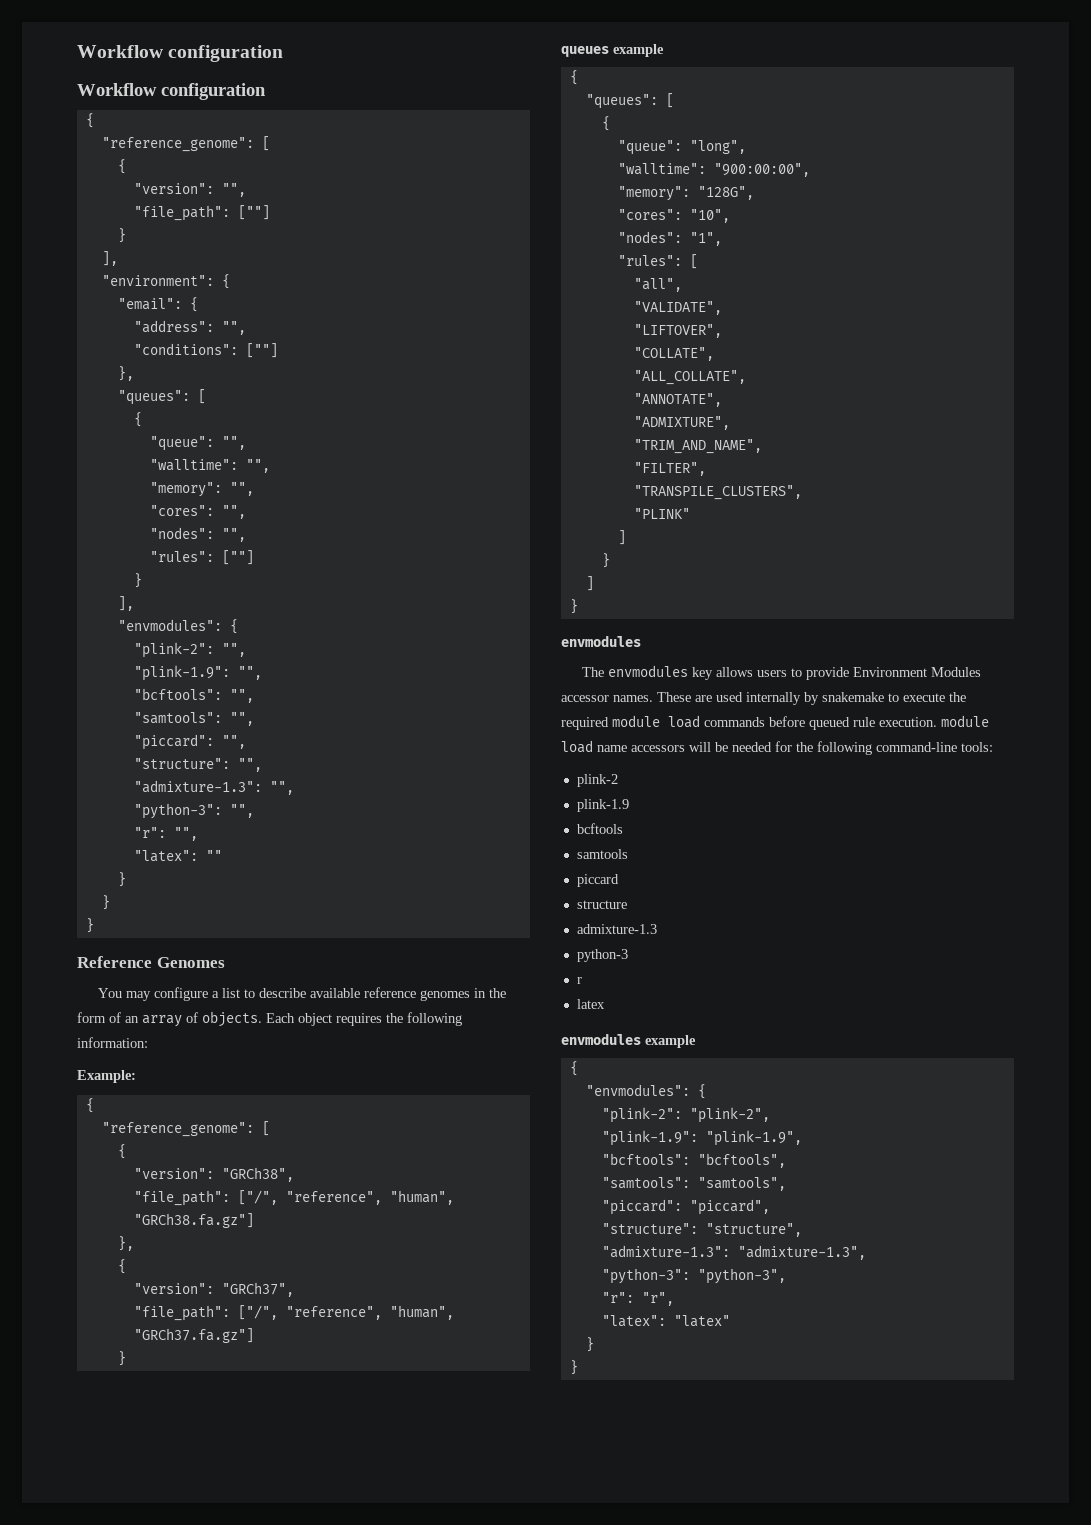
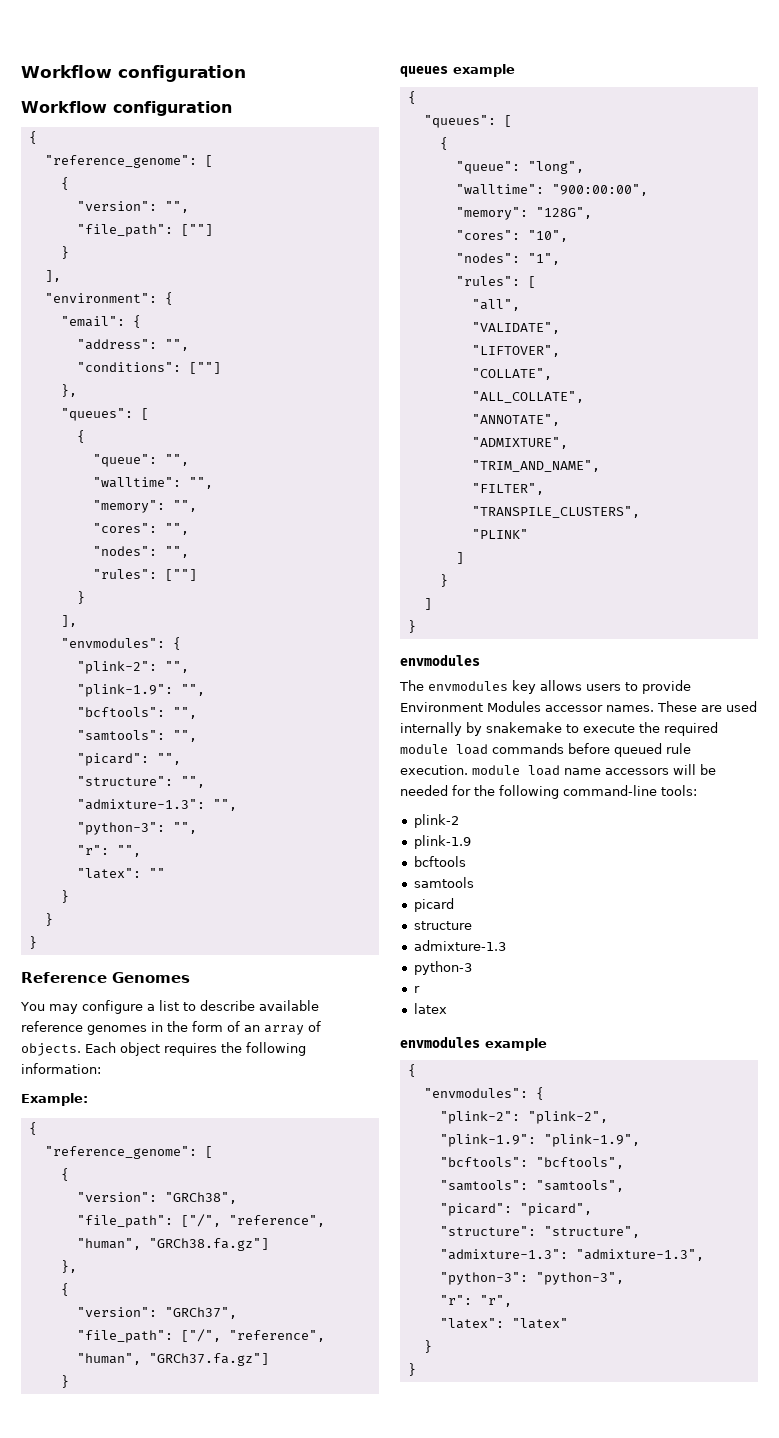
- "piccard": "",
+ "picard": "",
- piccard
+ picard
- "piccard": "piccard",
+ "picard": "picard",

